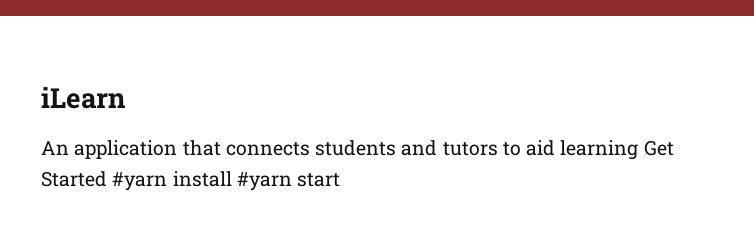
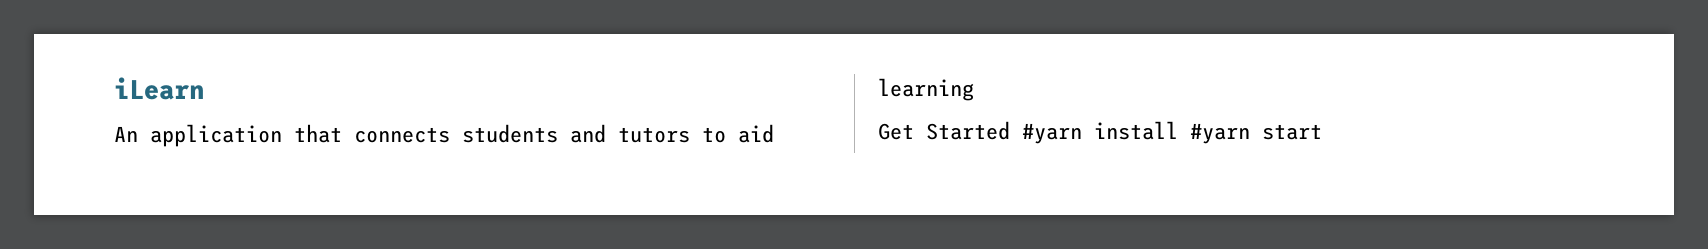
- An application that connects students and tutors to aid learning Get Started #yarn install #yarn start
+ An application that connects students and tutors to aid learning
+ Get Started #yarn install #yarn start

